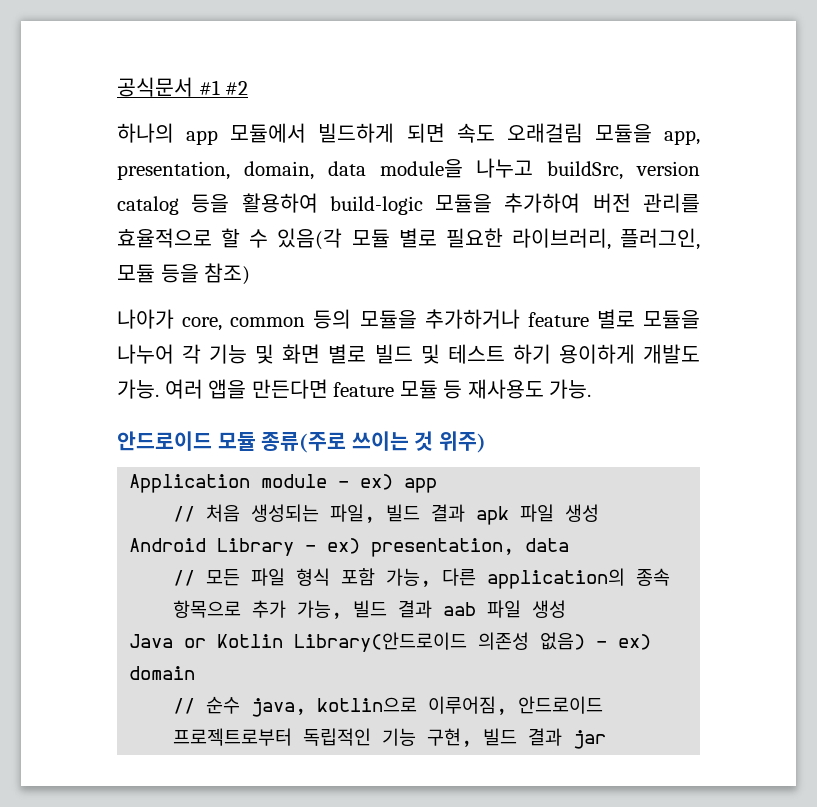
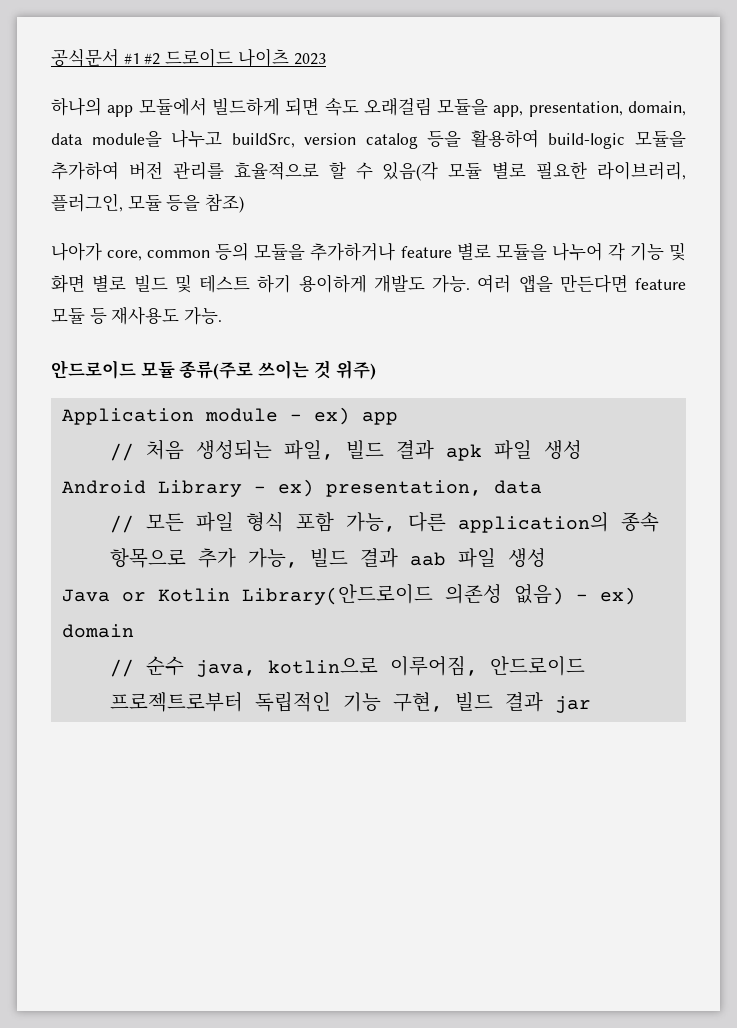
- 공식문서 #1 #2
+ 공식문서 #1 #2 드로이드 나이츠 2023

